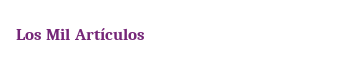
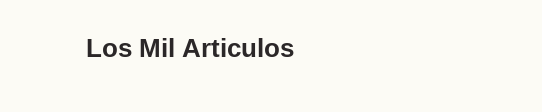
- Los Mil Artículos
+ Los Mil Articulos

